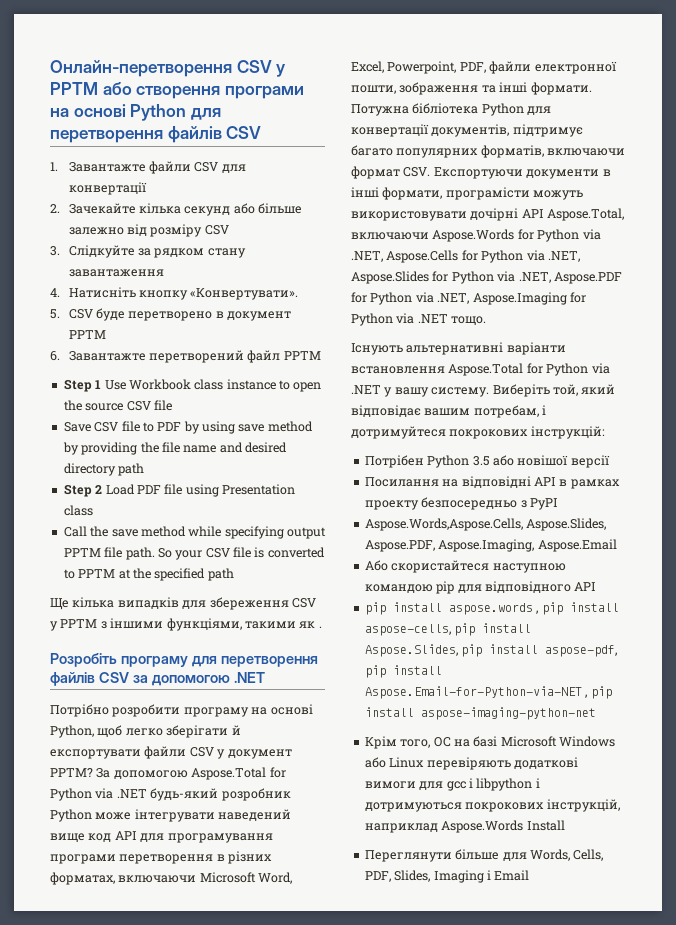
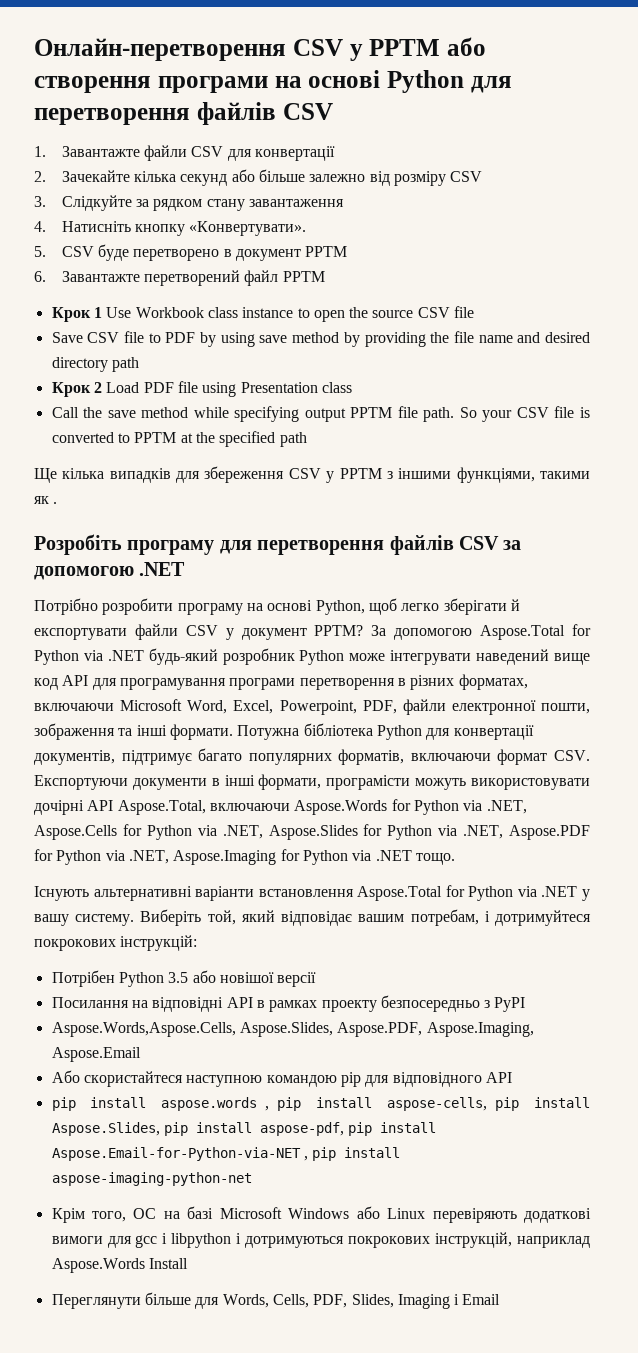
- Step 1 Use Workbook class instance to open the source CSV file
+ Крок 1 Use Workbook class instance to open the source CSV file
- Step 2 Load PDF file using Presentation class
+ Крок 2 Load PDF file using Presentation class

